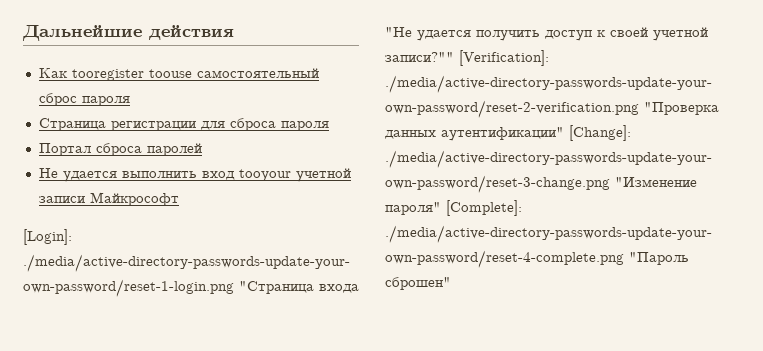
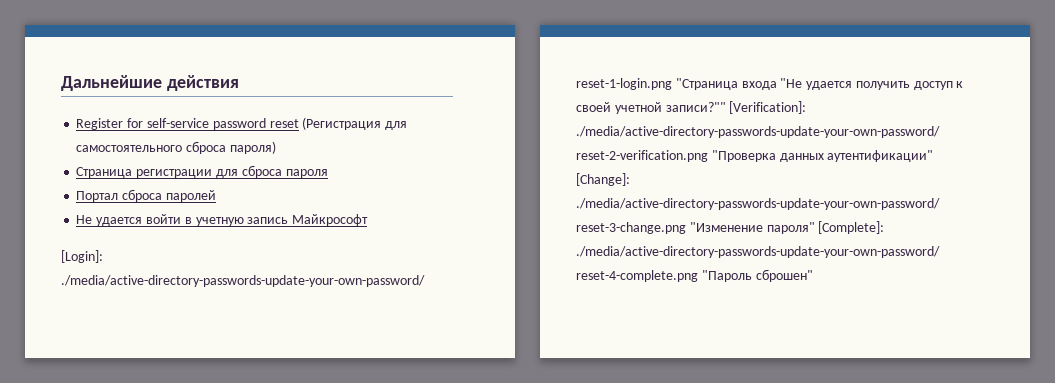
- Как tooregister toouse самостоятельный сброс пароля
+ Register for self-service password reset (Регистрация для самостоятельного сброса пароля)
- Не удается выполнить вход tooyour учетной записи Майкрософт
+ Не удается войти в учетную запись Майкрософт

